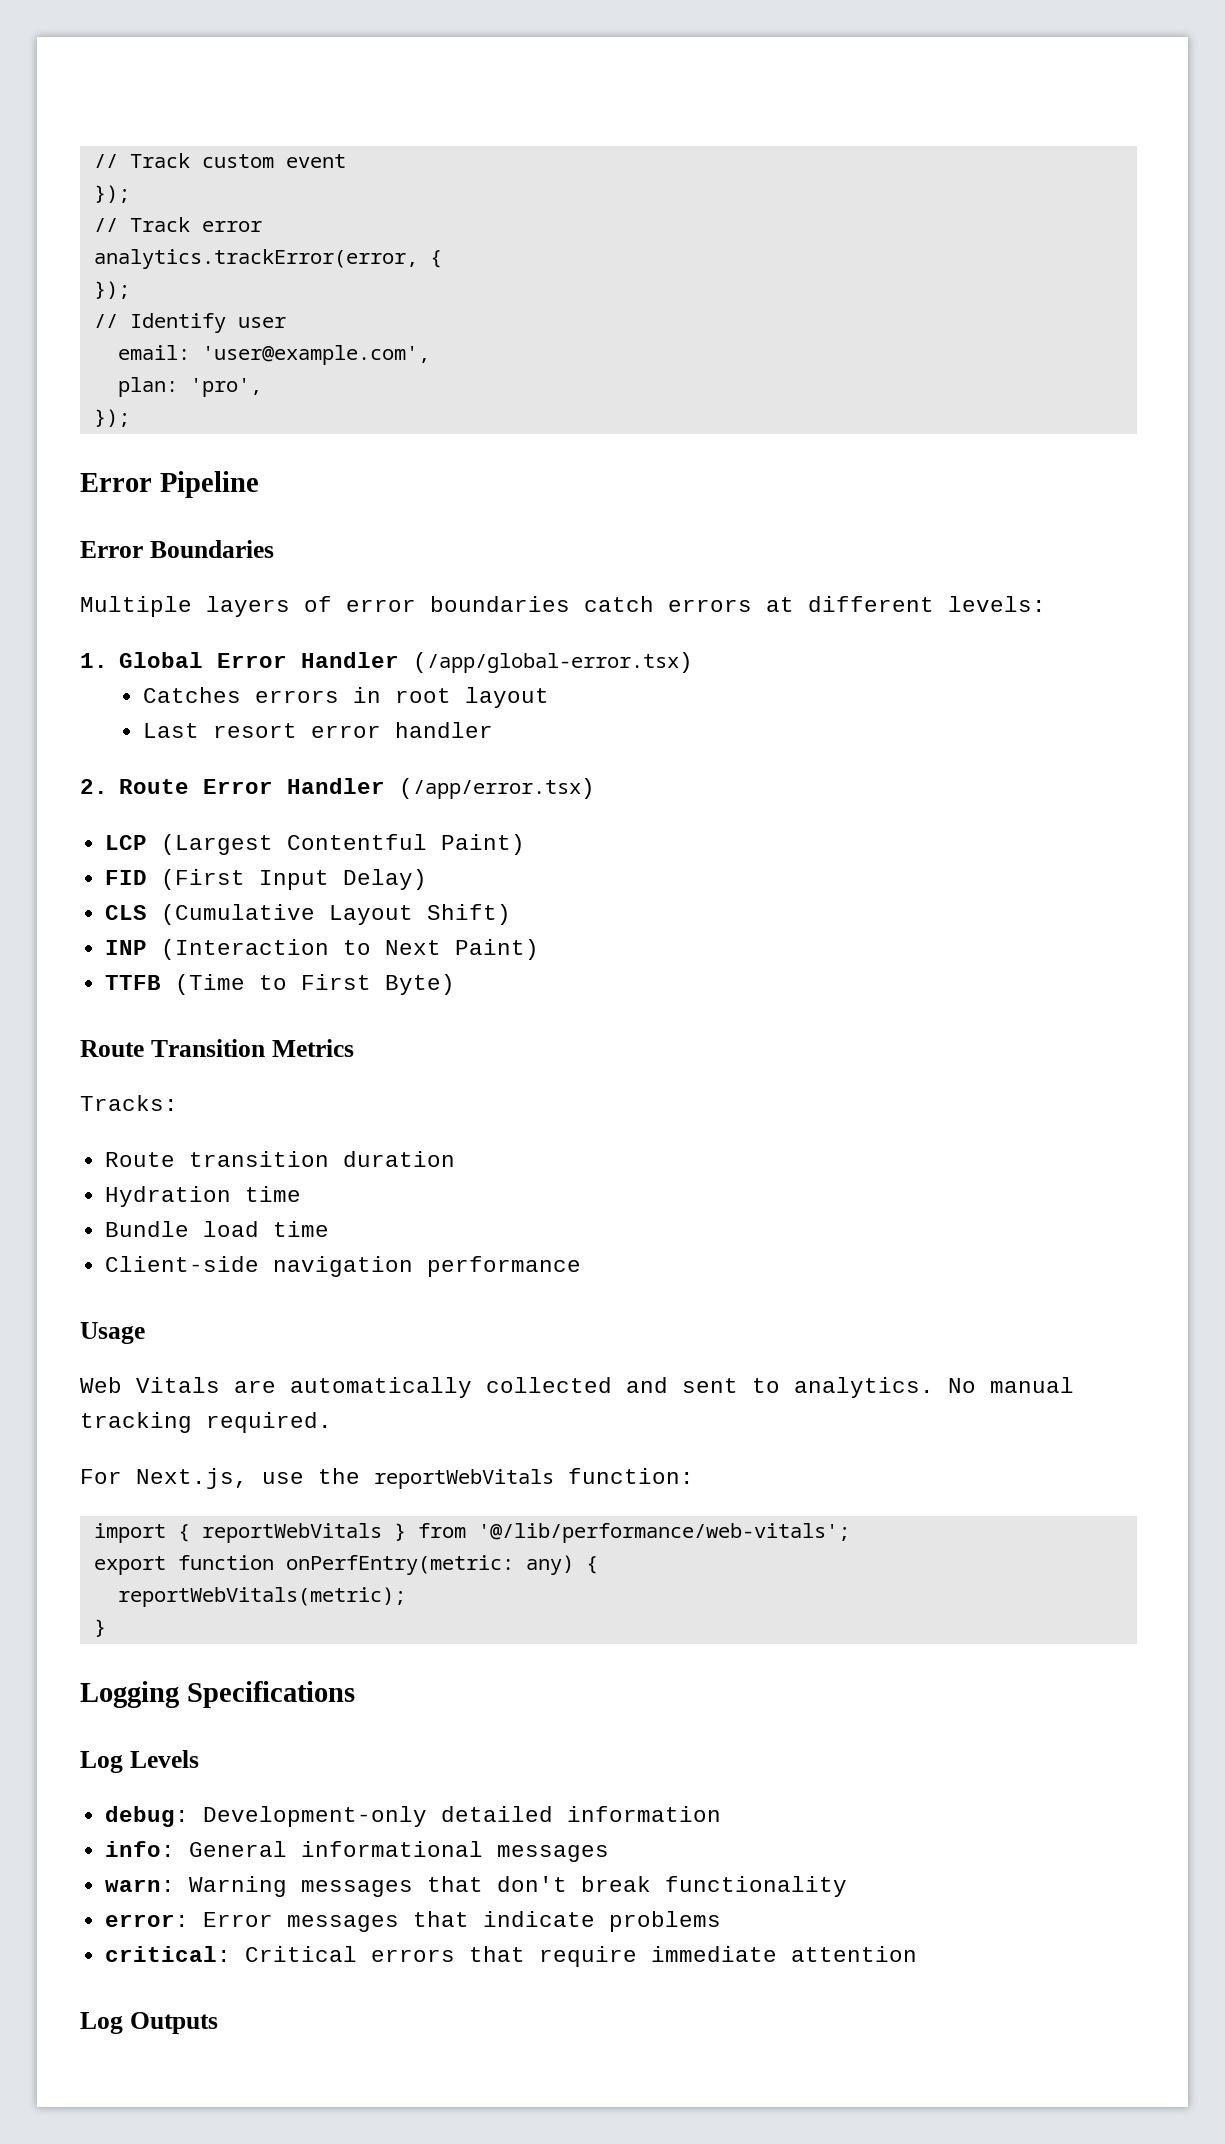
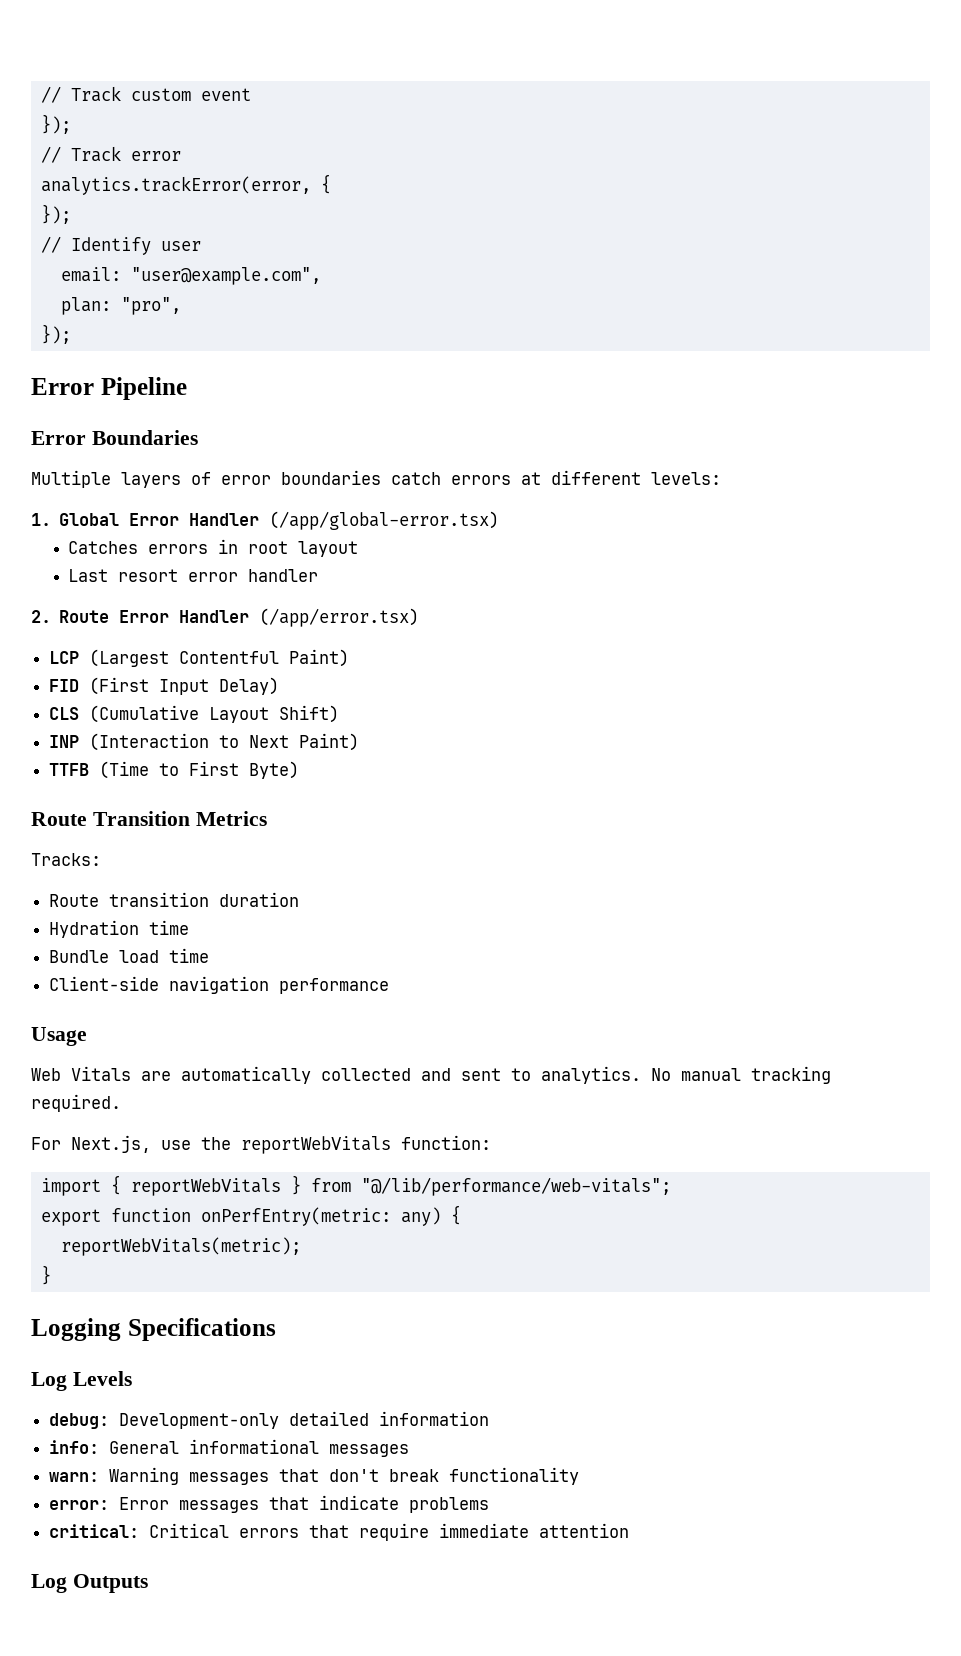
- email: 'user@example.com',
+ email: "user@example.com",
- plan: 'pro',
+ plan: "pro",
- import { reportWebVitals } from '@/lib/performance/web-vitals';
+ import { reportWebVitals } from "@/lib/performance/web-vitals";

